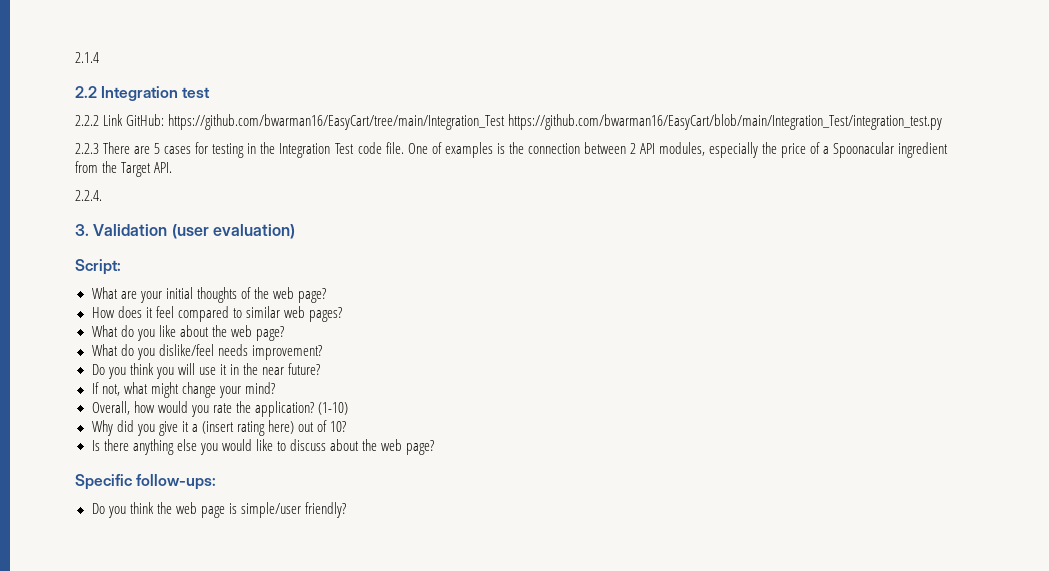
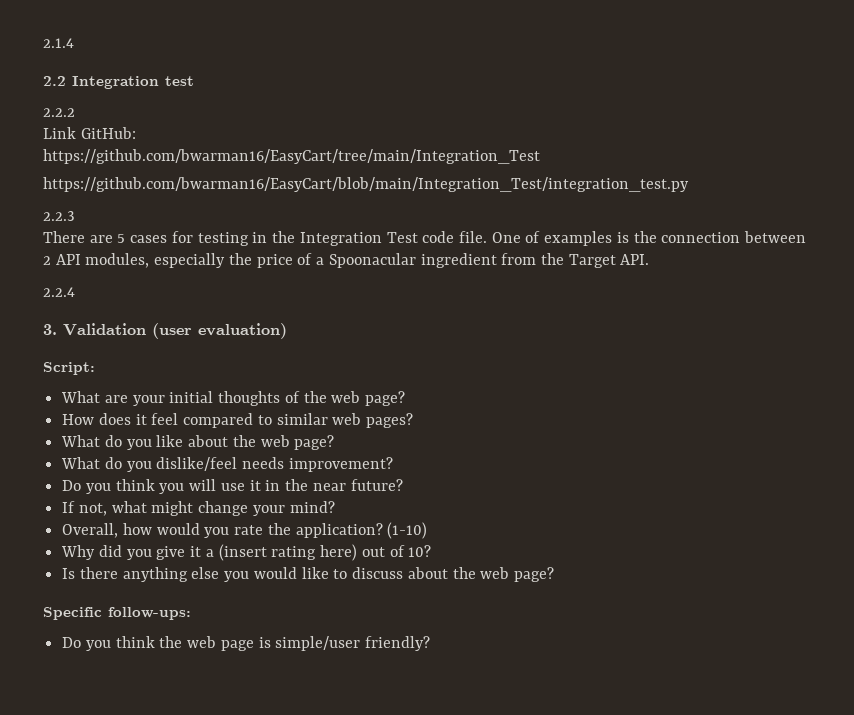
- 2.2.2 Link GitHub: https://github.com/bwarman16/EasyCart/tree/main/Integration_Test https://github.com/bwarman16/EasyCart/blob/main/Integration_Test/integration_test.py
+ 2.2.2
+ Link GitHub:
+ https://github.com/bwarman16/EasyCart/tree/main/Integration_Test
+ https://github.com/bwarman16/EasyCart/blob/main/Integration_Test/integration_test.py
- 2.2.3 There are 5 cases for testing in the Integration Test code file.
+ 2.2.3
+ There are 5 cases for testing in the Integration Test code file.
- 2.2.4.
+ 2.2.4

